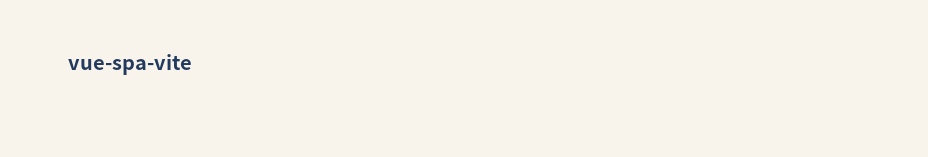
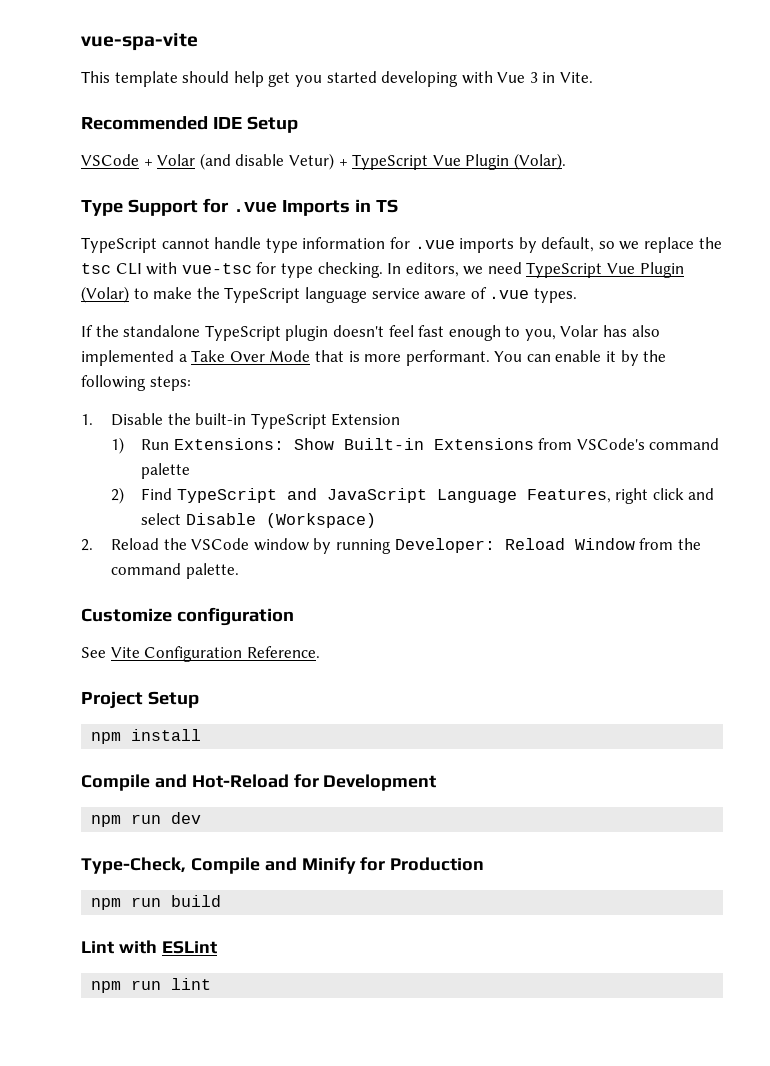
+ This template should help get you started developing with Vue 3 in Vite.
+ Recommended IDE Setup
+ VSCode + Volar (and disable Vetur) + TypeScript Vue Plugin (Volar).
+ Type Support for .vue Imports in TS
+ TypeScript cannot handle type information for .vue imports by default, so we replace the tsc CLI with vue-tsc for type checking. In editors, we need TypeScript Vue Plugin (Volar) to make the TypeScript language service aware of .vue types.
+ If the standalone TypeScript plugin doesn't feel fast enough to you, Volar has also implemented a Take Over Mode that is more performant. You can enable it by the following steps:
+ 1. Disable the built-in TypeScript Extension
+ 1) Run Extensions: Show Built-in Extensions from VSCode's command palette
+ 2) Find TypeScript and JavaScript Language Features, right click and select Disable (Workspace)
+ 2. Reload the VSCode window by running Developer: Reload Window from the command palette.
+ Customize configuration
+ See Vite Configuration Reference.
+ Project Setup
+ npm install
+ Compile and Hot-Reload for Development
+ npm run dev
+ Type-Check, Compile and Minify for Production
+ npm run build
+ Lint with ESLint
+ npm run lint

